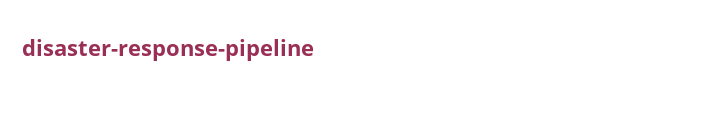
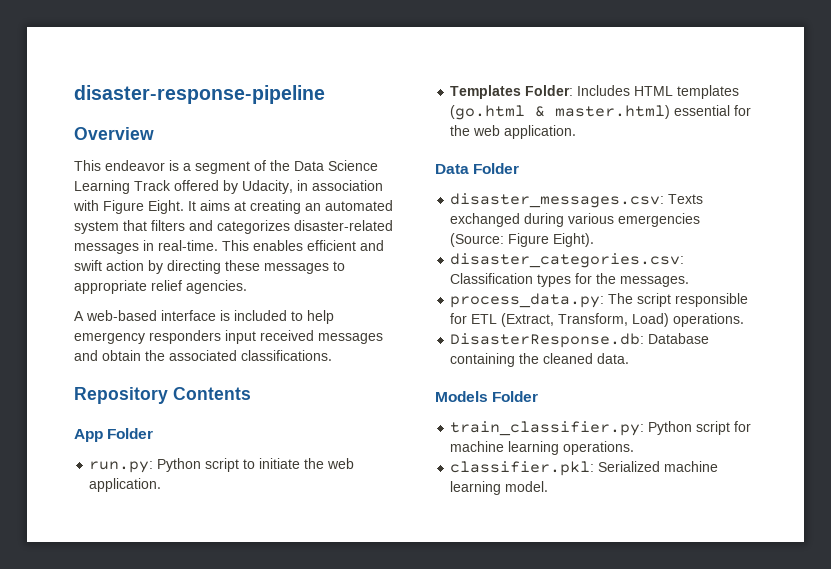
+ Overview
+ This endeavor is a segment of the Data Science Learning Track offered by Udacity, in association with Figure Eight. It aims at creating an automated system that filters and categorizes disaster-related messages in real-time. This enables efficient and swift action by directing these messages to appropriate relief agencies.
+ A web-based interface is included to help emergency responders input received messages and obtain the associated classifications.
+ Repository Contents
+ App Folder
+ run.py: Python script to initiate the web application.
+ Templates Folder: Includes HTML templates (go.html & master.html) essential for the web application.
+ Data Folder
+ disaster_messages.csv: Texts exchanged during various emergencies (Source: Figure Eight).
+ disaster_categories.csv: Classification types for the messages.
+ process_data.py: The script responsible for ETL (Extract, Transform, Load) operations.
+ DisasterResponse.db: Database containing the cleaned data.
+ Models Folder
+ train_classifier.py: Python script for machine learning operations.
+ classifier.pkl: Serialized machine learning model.

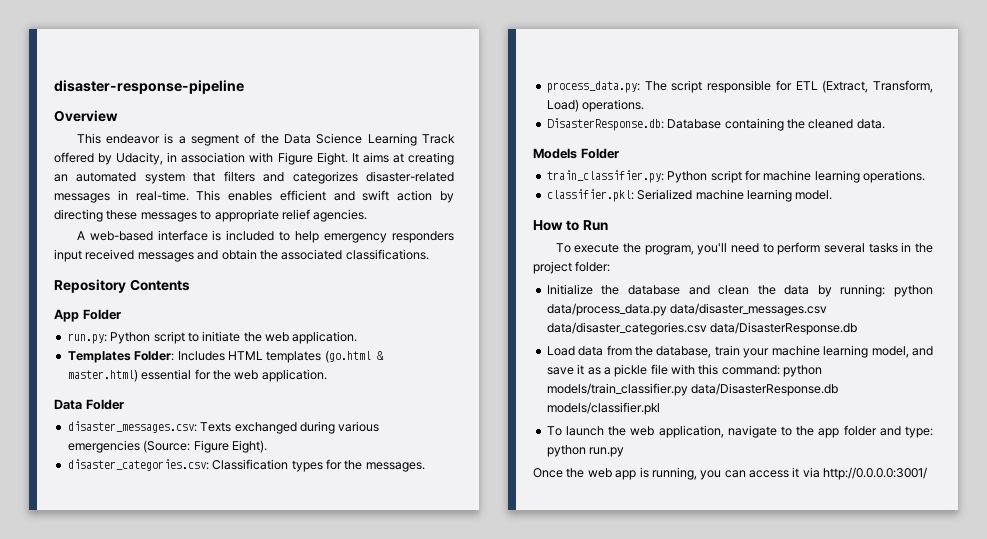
+ How to Run
+ To execute the program, you'll need to perform several tasks in the project folder:
+ Initialize the database and clean the data by running: python data/process_data.py data/disaster_messages.csv data/disaster_categories.csv data/DisasterResponse.db
+ Load data from the database, train your machine learning model, and save it as a pickle file with this command: python models/train_classifier.py data/DisasterResponse.db models/classifier.pkl
+ To launch the web application, navigate to the app folder and type: python run.py
+ Once the web app is running, you can access it via http://0.0.0.0:3001/

